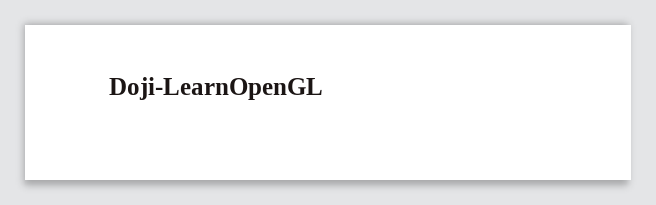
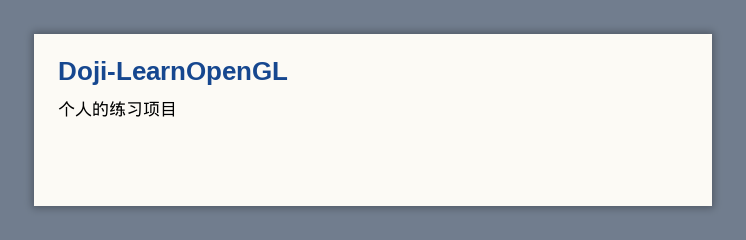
+ 个人的练习项目

